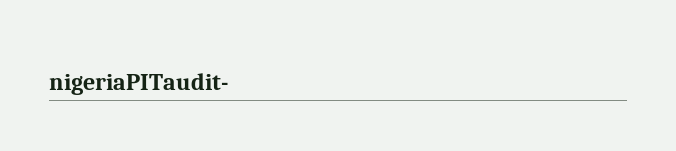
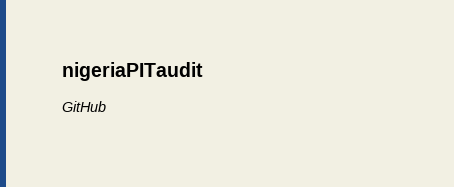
- nigeriaPITaudit-
+ nigeriaPITaudit
+ GitHub

